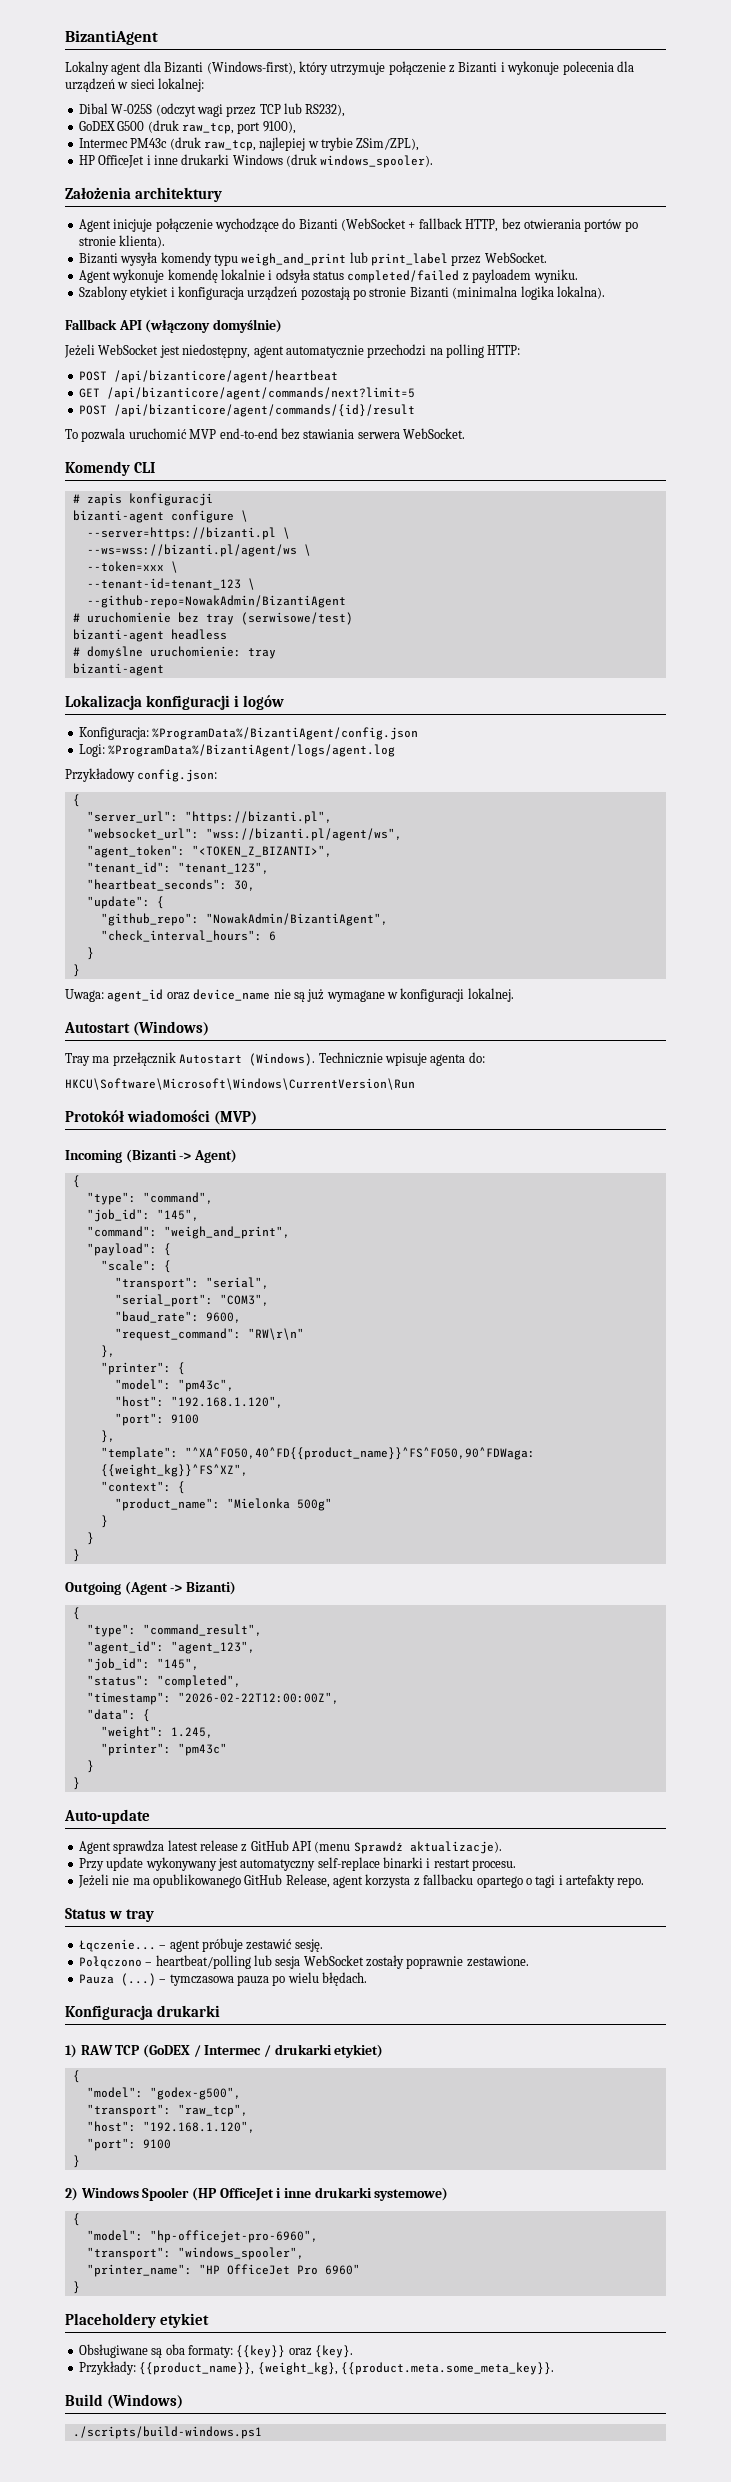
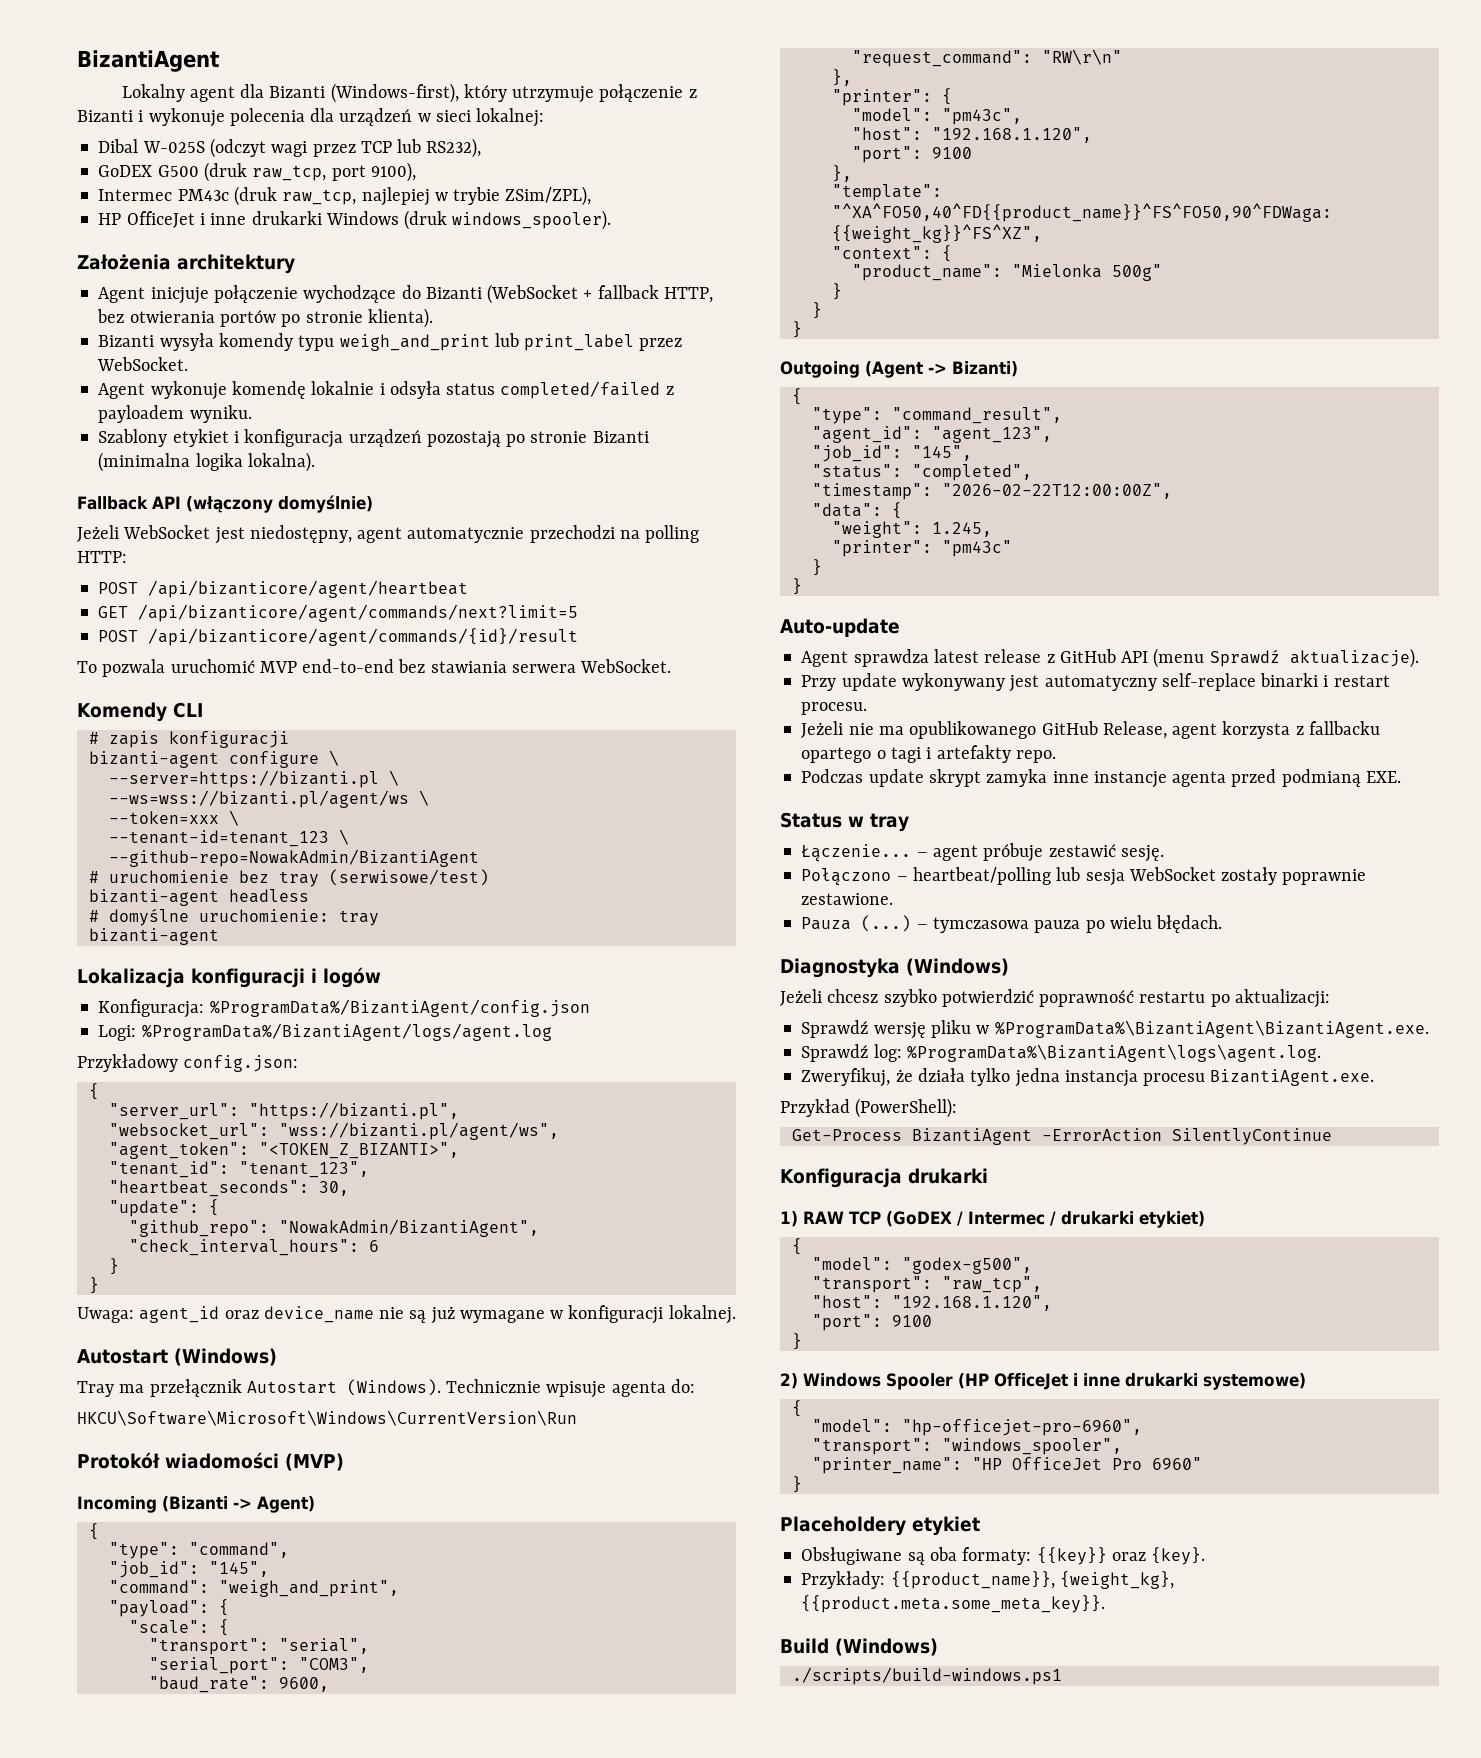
+ Podczas update skrypt zamyka inne instancje agenta przed podmianą EXE.
+ Diagnostyka (Windows)
+ Jeżeli chcesz szybko potwierdzić poprawność restartu po aktualizacji:
+ Sprawdź wersję pliku w %ProgramData%\BizantiAgent\BizantiAgent.exe.
+ Sprawdź log: %ProgramData%\BizantiAgent\logs\agent.log.
+ Zweryfikuj, że działa tylko jedna instancja procesu BizantiAgent.exe.
+ Przykład (PowerShell):
+ Get-Process BizantiAgent -ErrorAction SilentlyContinue

